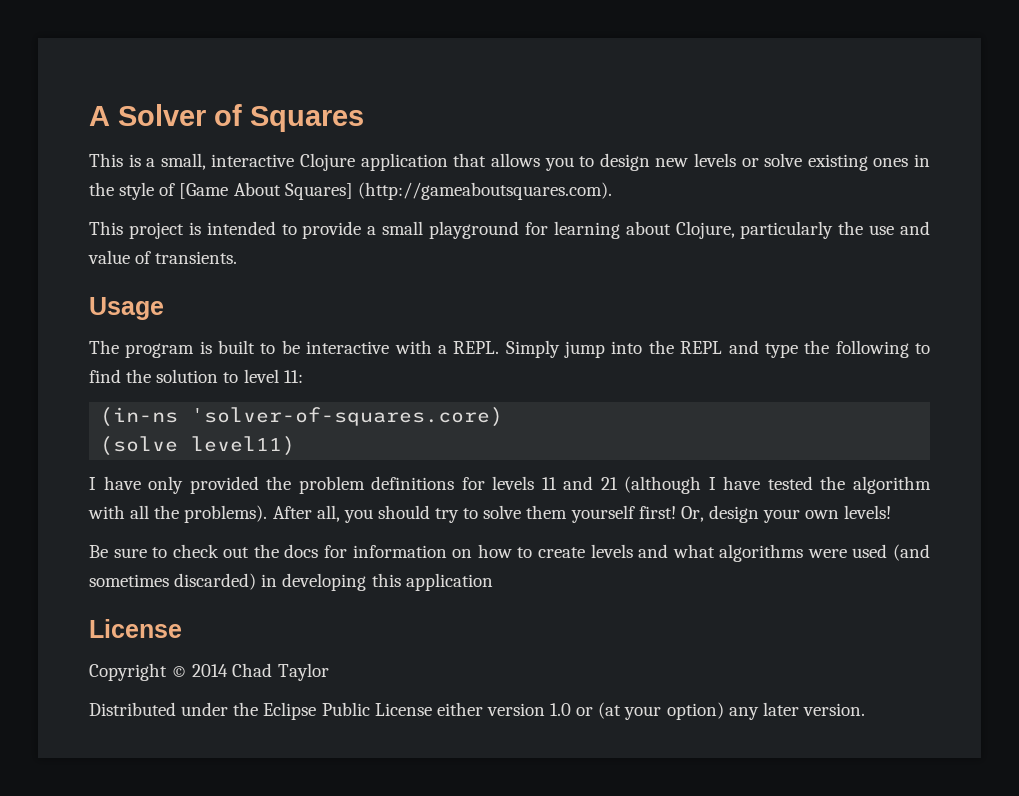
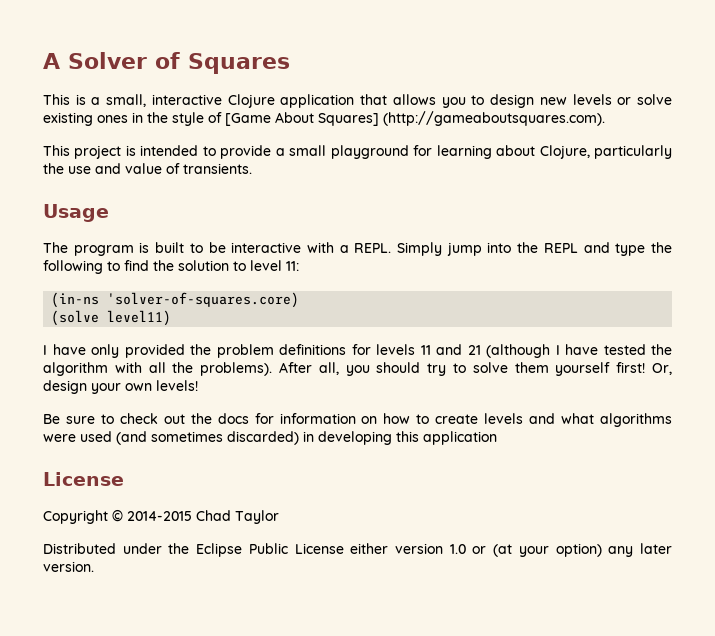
- Copyright © 2014 Chad Taylor
+ Copyright © 2014-2015 Chad Taylor

